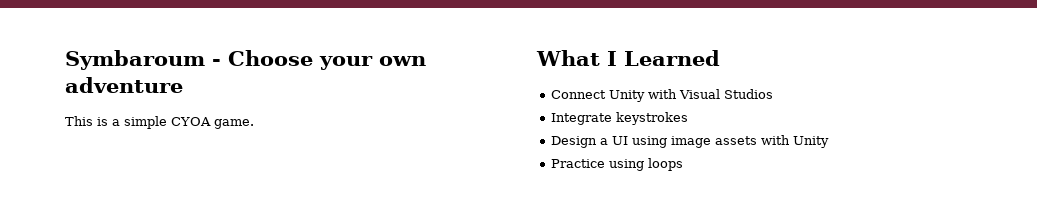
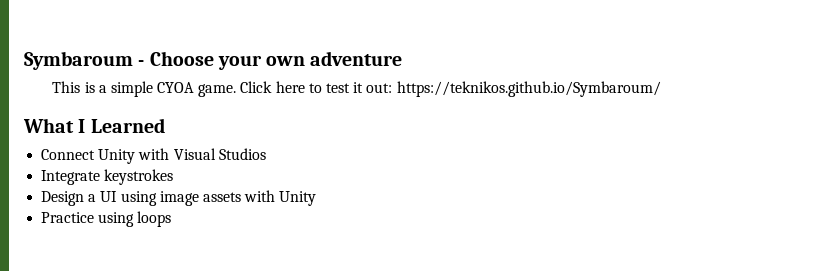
+ Click here to test it out: https://teknikos.github.io/Symbaroum/

